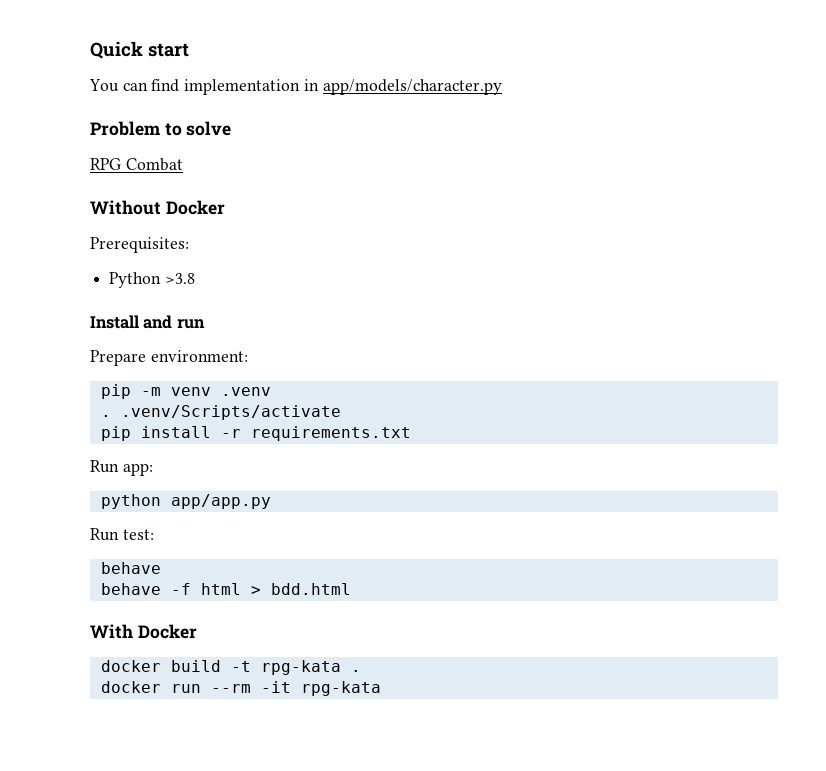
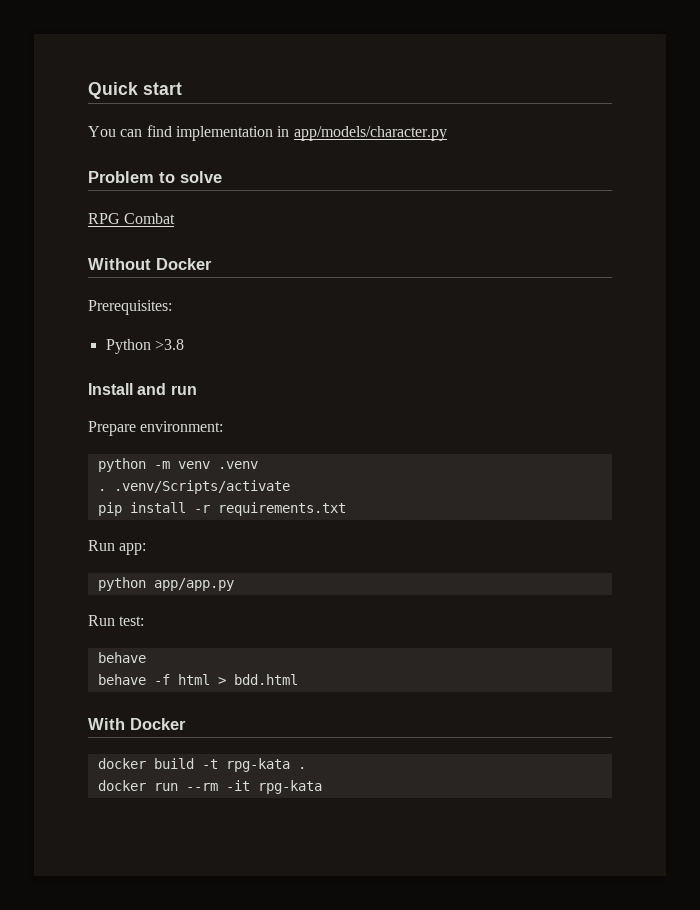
- pip -m venv .venv
+ python -m venv .venv

